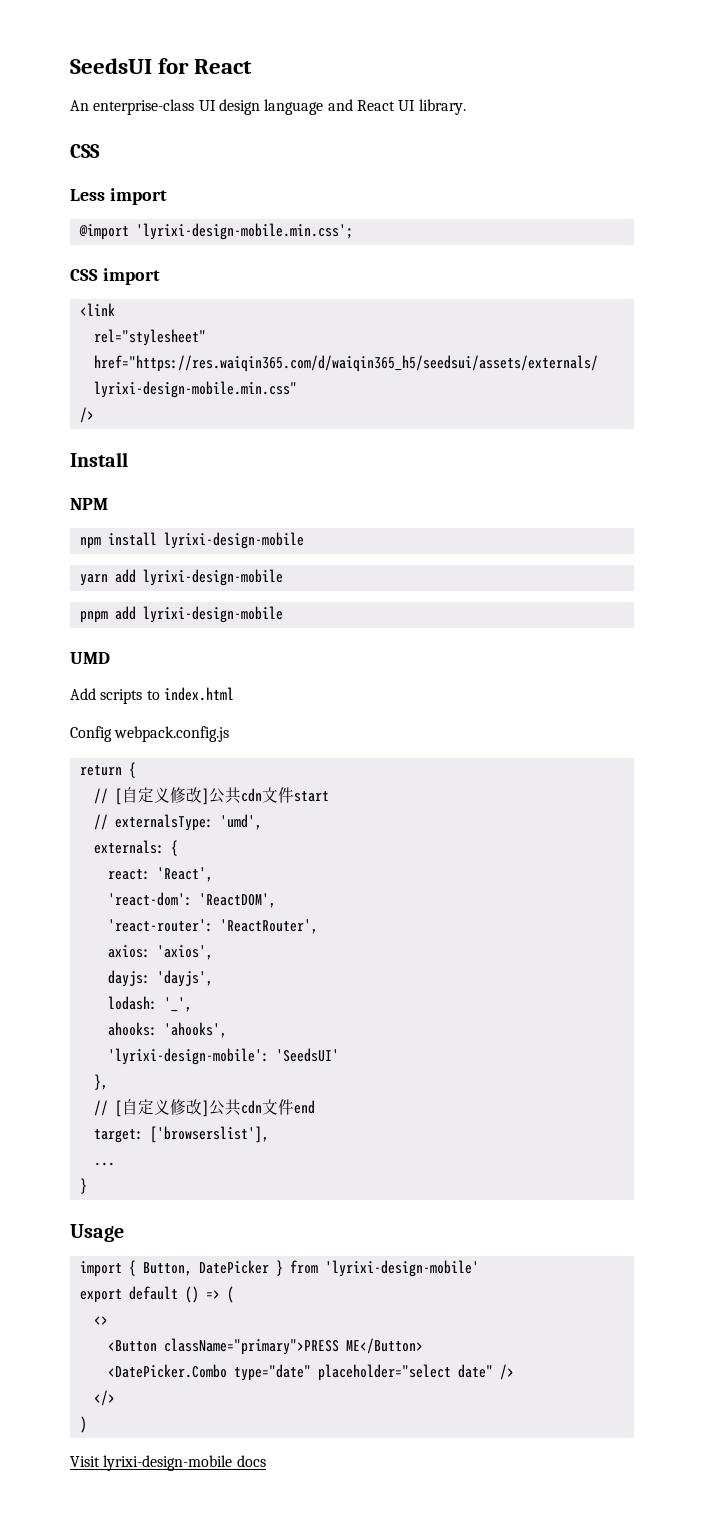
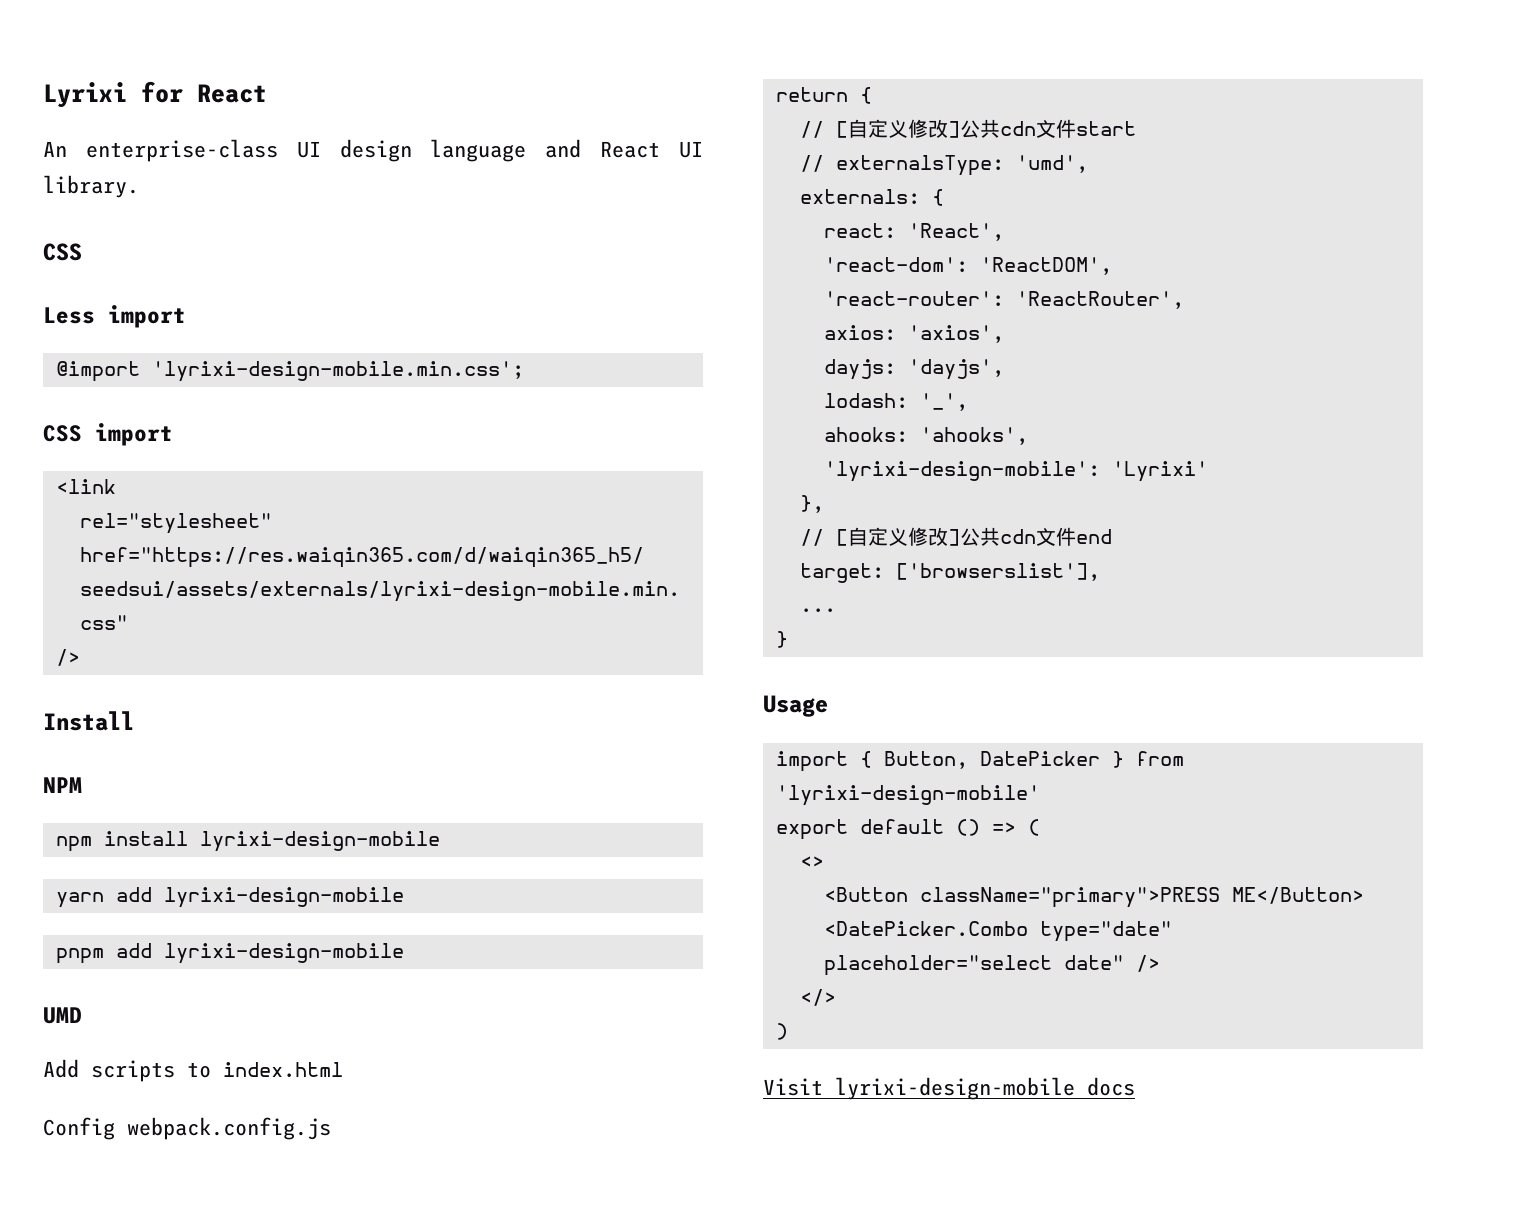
- SeedsUI for React
+ Lyrixi for React
- 'lyrixi-design-mobile': 'SeedsUI'
+ 'lyrixi-design-mobile': 'Lyrixi'

